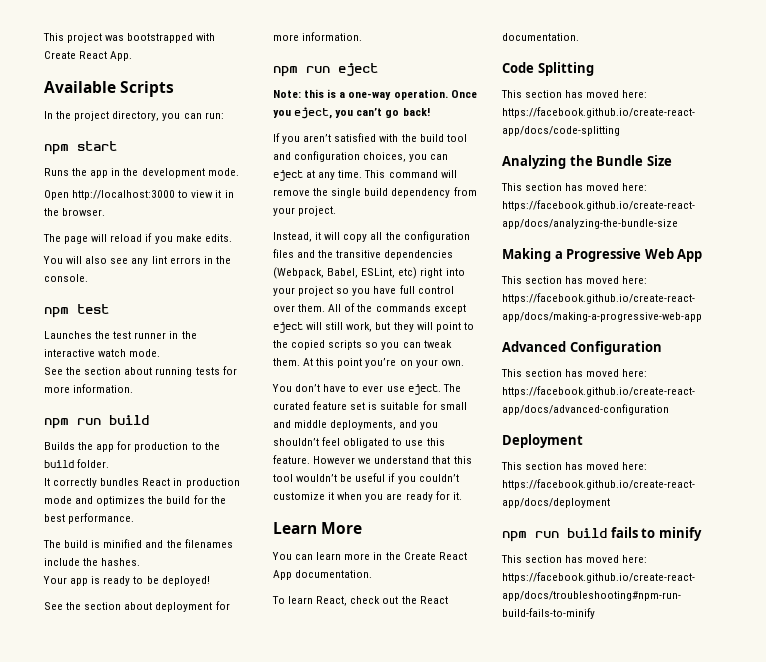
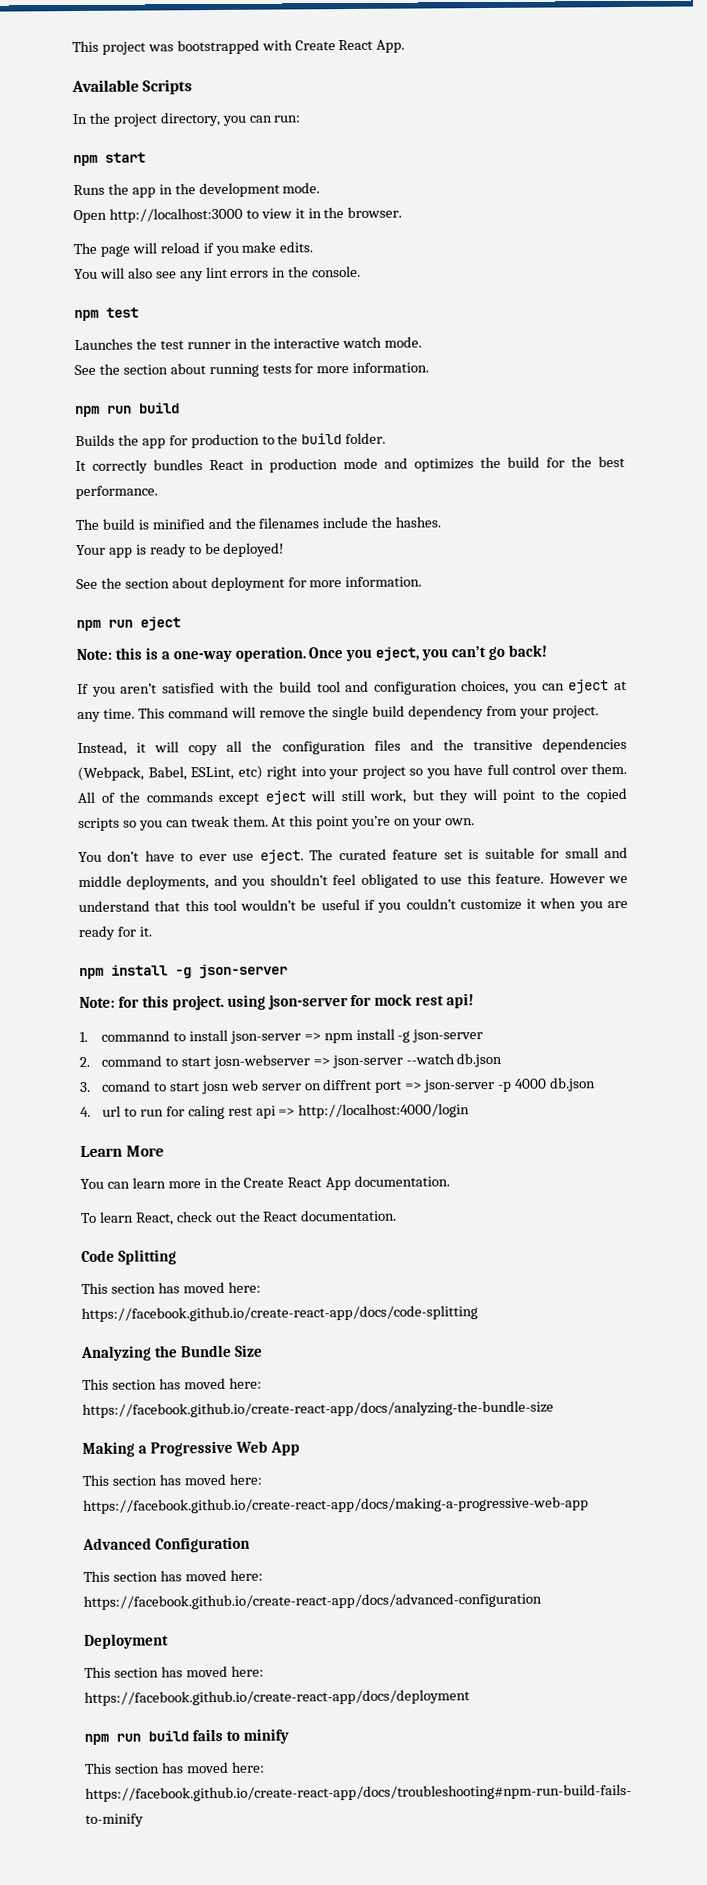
  However we understand that this tool wouldn’t be useful if you couldn’t customize it when you are ready for it.
+ npm install -g json-server
+ Note: for this project. using json-server for mock rest api!
+ 1. commannd to install json-server => npm install -g json-server
+ 2. command to start josn-webserver => json-server --watch db.json
+ 3. comand to start josn web server on diffrent port => json-server -p 4000 db.json
+ 4. url to run for caling rest api => http://localhost:4000/login

